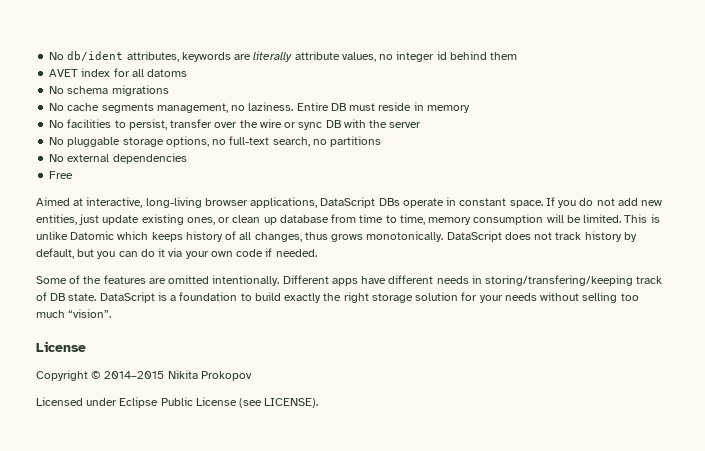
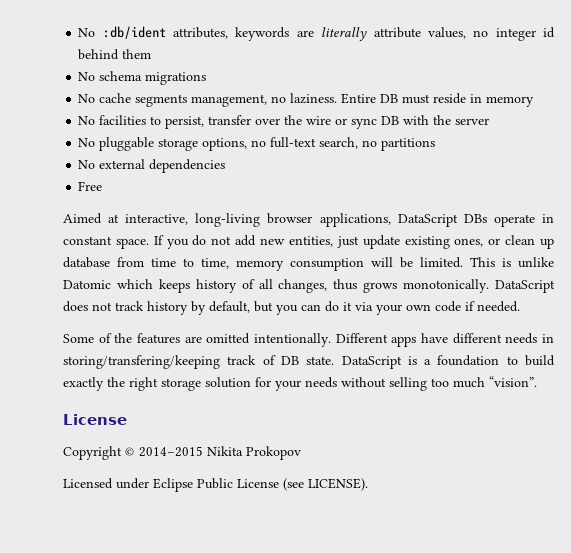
- No db/ident attributes, keywords are literally attribute values, no integer id behind them
+ No :db/ident attributes, keywords are literally attribute values, no integer id behind them
- AVET index for all datoms

